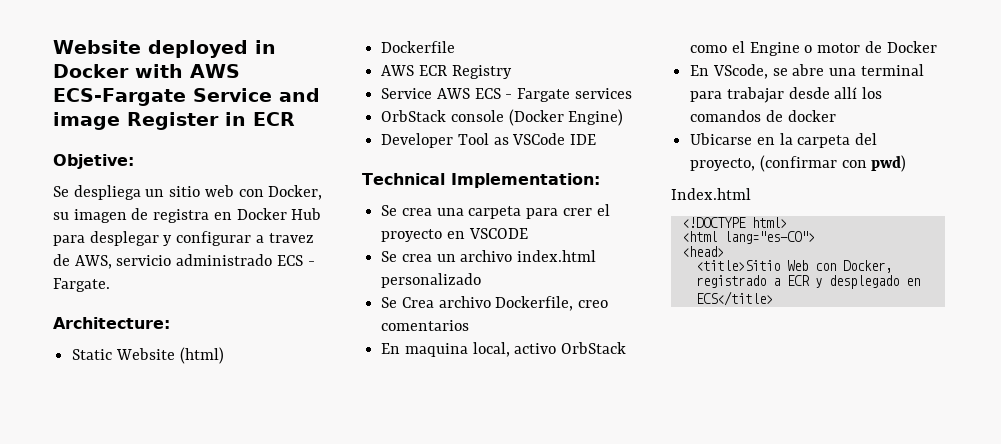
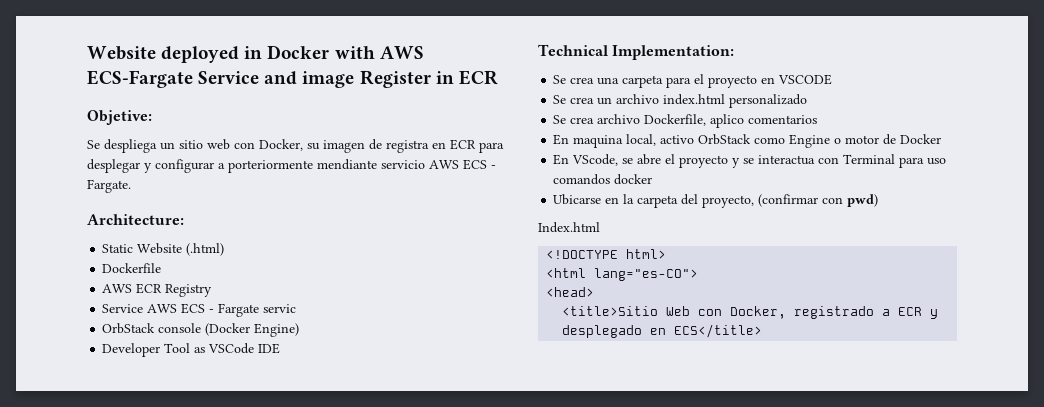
- Se despliega un sitio web con Docker, su imagen de registra en Docker Hub para desplegar y configurar a travez de AWS, servicio administrado ECS - Fargate.
+ Se despliega un sitio web con Docker, su imagen de registra en ECR para desplegar y configurar a porteriormente mendiante servicio AWS ECS - Fargate.
- Static Website (html)
+ Static Website (.html)
- Service AWS ECS - Fargate services
+ Service AWS ECS - Fargate servic
- Se crea una carpeta para crer el proyecto en VSCODE
+ Se crea una carpeta para el proyecto en VSCODE
- Se Crea archivo Dockerfile, creo comentarios
+ Se crea archivo Dockerfile, aplico comentarios
- En maquina local, activo OrbStack como el Engine o motor de Docker
+ En maquina local, activo OrbStack como Engine o motor de Docker
- En VScode, se abre una terminal para trabajar desde allí los comandos de docker
+ En VScode, se abre el proyecto y se interactua con Terminal para uso comandos docker

